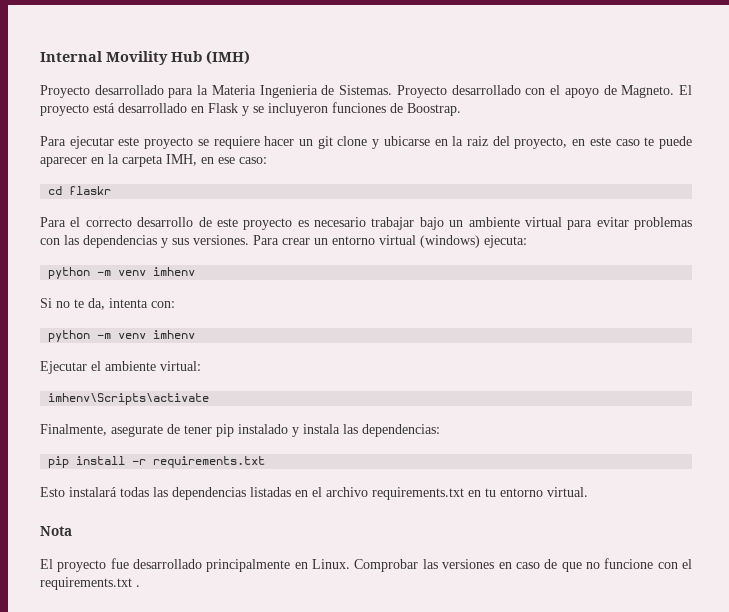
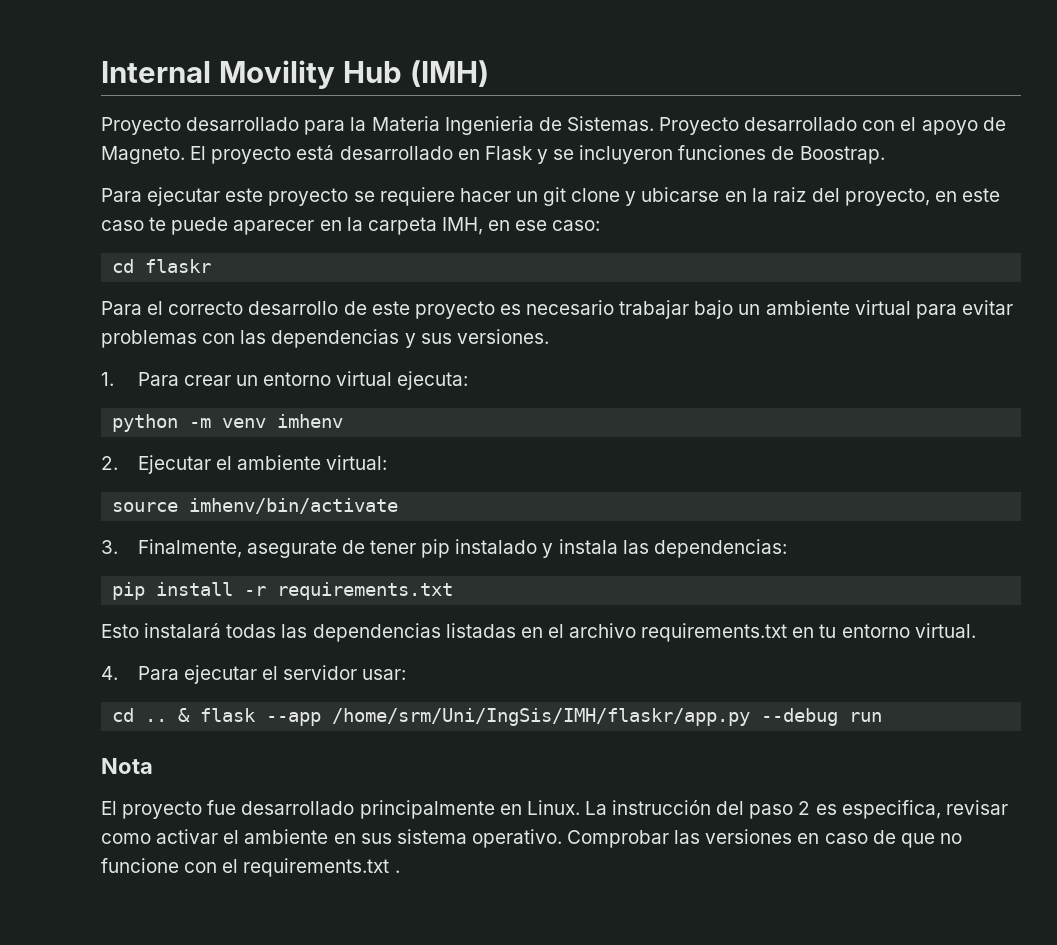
- Para el correcto desarrollo de este proyecto es necesario trabajar bajo un ambiente virtual para evitar problemas con las dependencias y sus versiones. Para crear un entorno virtual (windows) ejecuta:
+ Para el correcto desarrollo de este proyecto es necesario trabajar bajo un ambiente virtual para evitar problemas con las dependencias y sus versiones.
+ 1. Para crear un entorno virtual ejecuta:
- Si no te da, intenta con:
- python -m venv imhenv
- Ejecutar el ambiente virtual:
+ 2. Ejecutar el ambiente virtual:
- imhenv\Scripts\activate
- Finalmente, asegurate de tener pip instalado y instala las dependencias:
+ source imhenv/bin/activate
+ 3. Finalmente, asegurate de tener pip instalado y instala las dependencias:
+ 4. Para ejecutar el servidor usar:
+ cd .. & flask --app /home/srm/Uni/IngSis/IMH/flaskr/app.py --debug run
+ La instrucción del paso 2 es especifica, revisar como activar el ambiente en sus sistema operativo.

